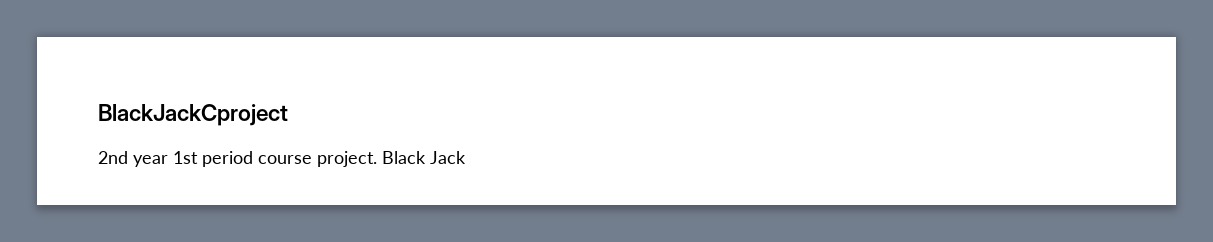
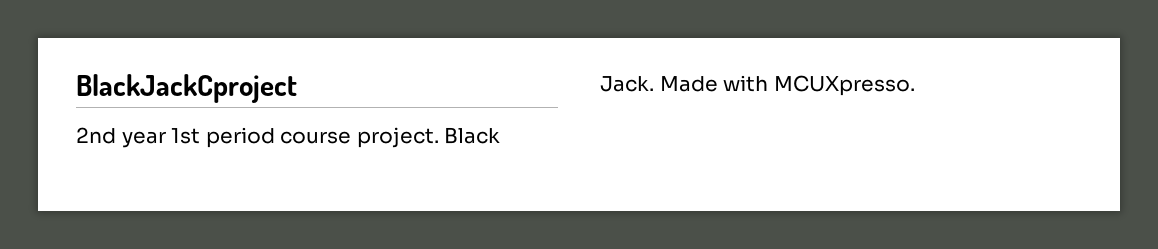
- Black Jack
+ Black Jack. Made with MCUXpresso.

